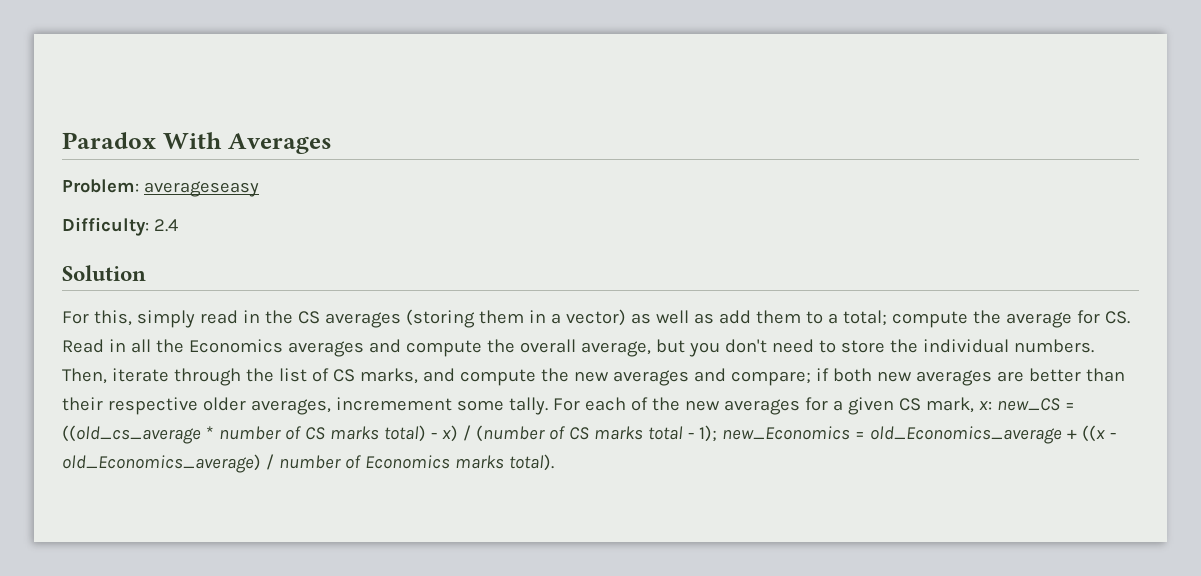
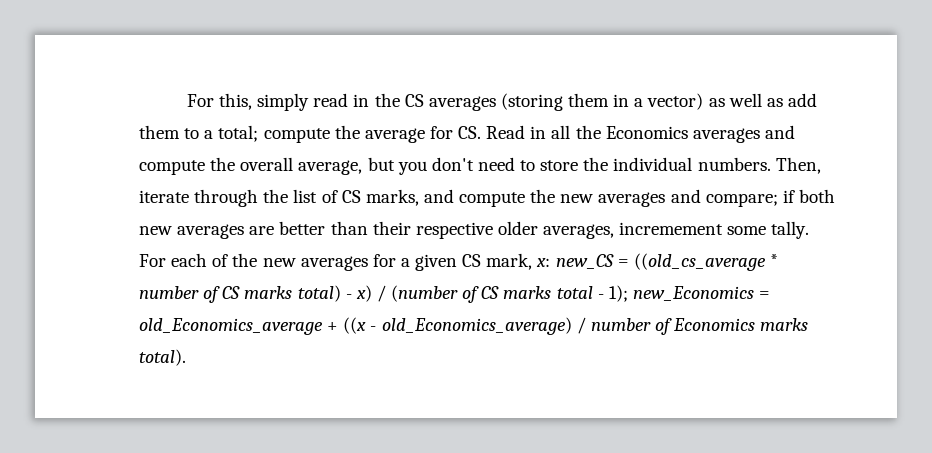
- Paradox With Averages
- Problem: averageseasy
- Difficulty: 2.4
- Solution

